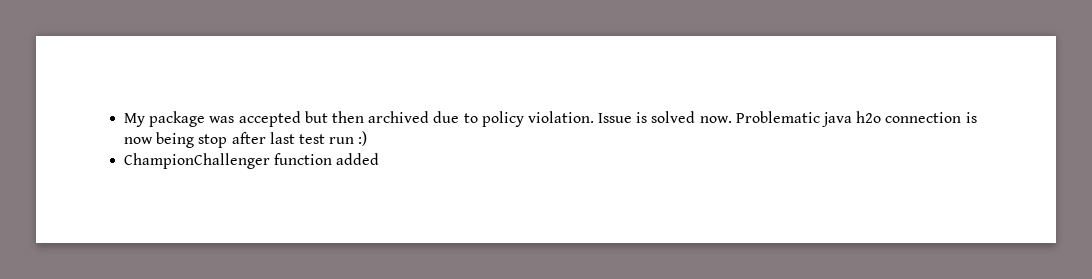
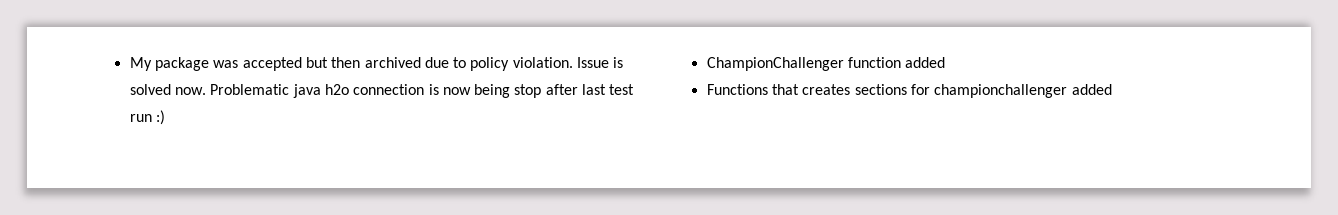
+ Functions that creates sections for championchallenger added

